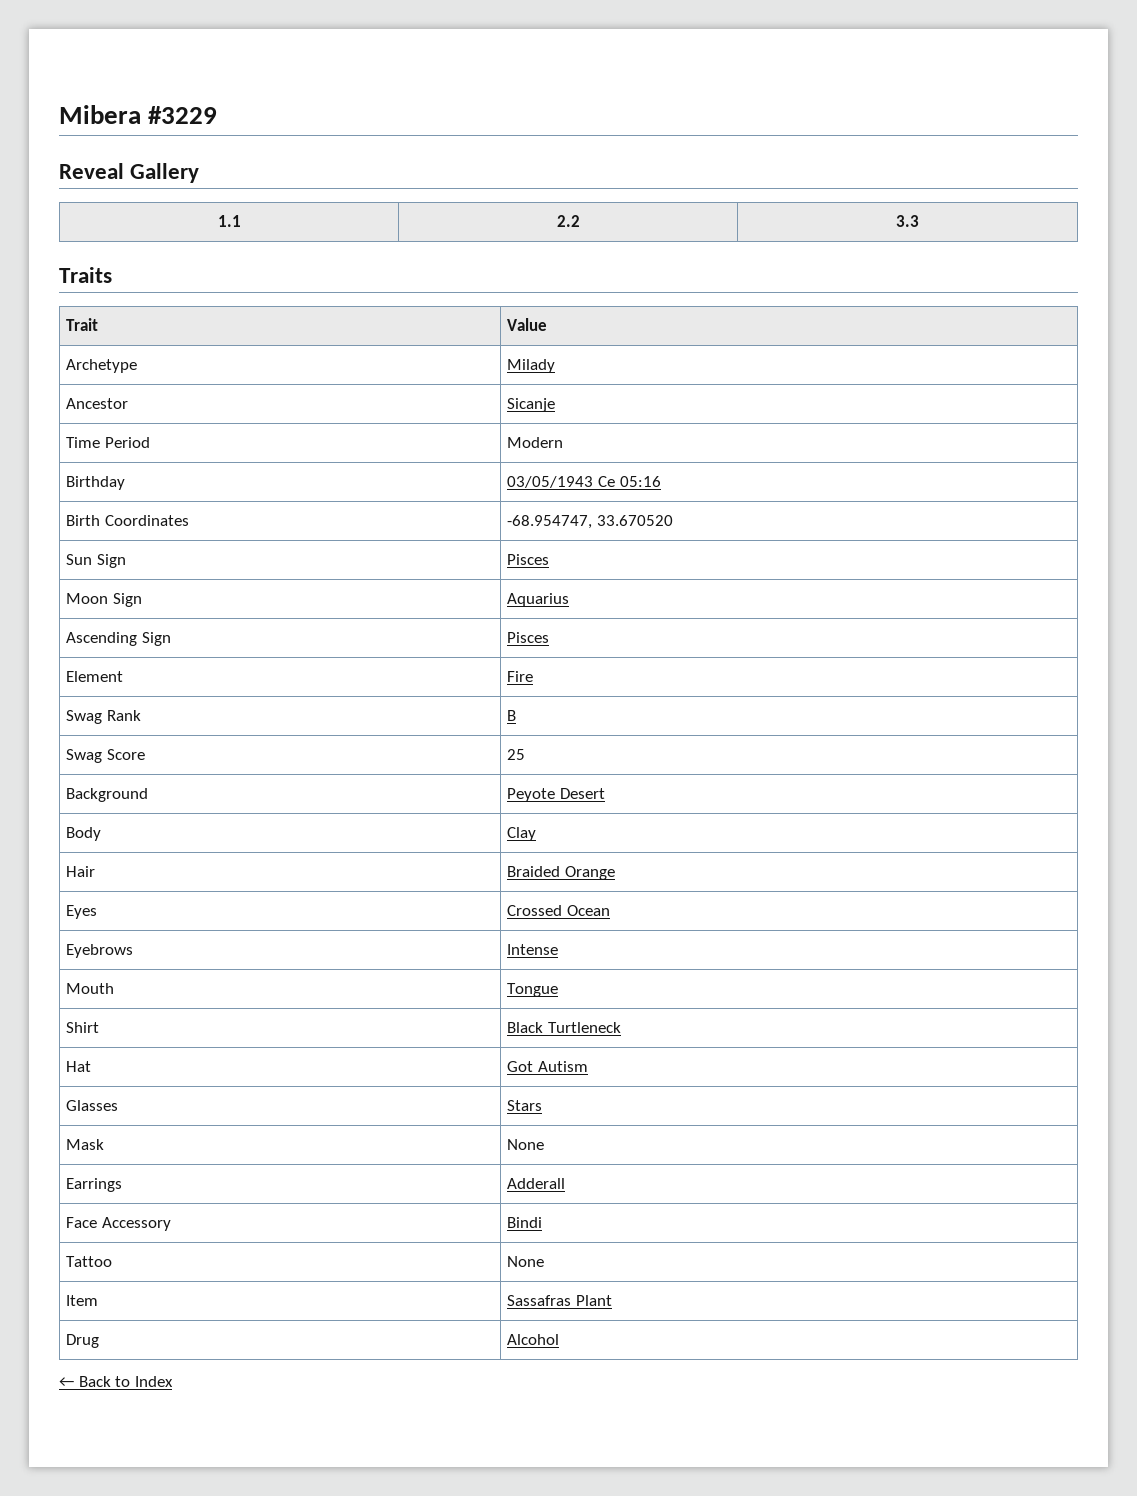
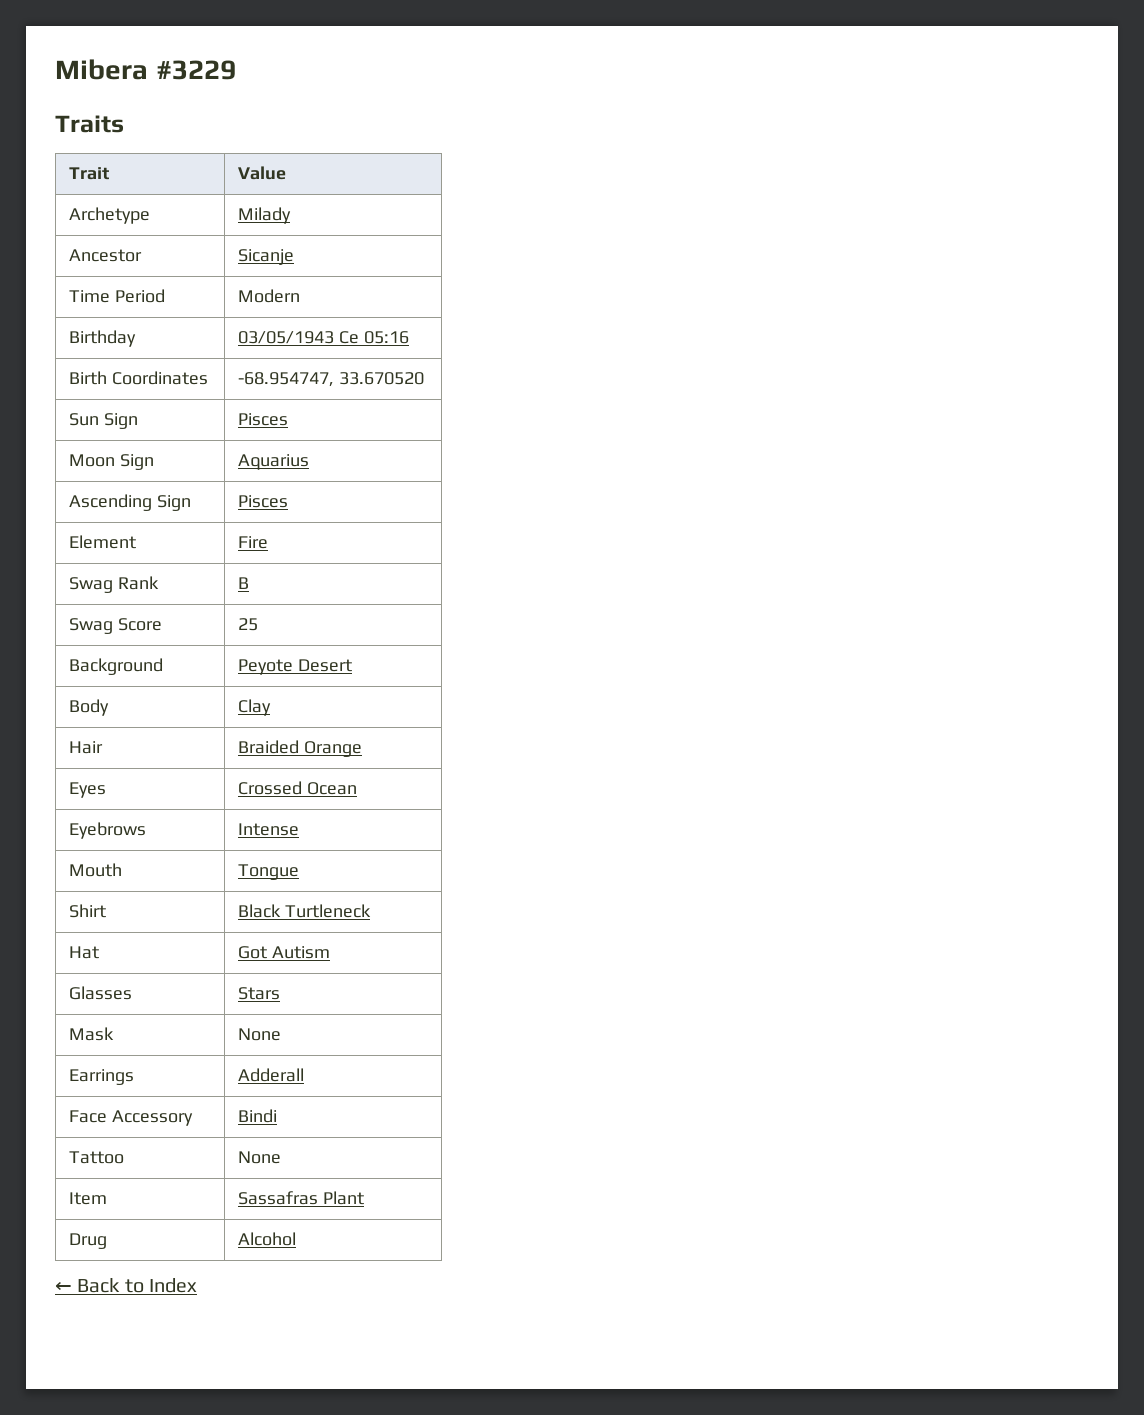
- Reveal Gallery
- 1.1 | 2.2 | 3.3

